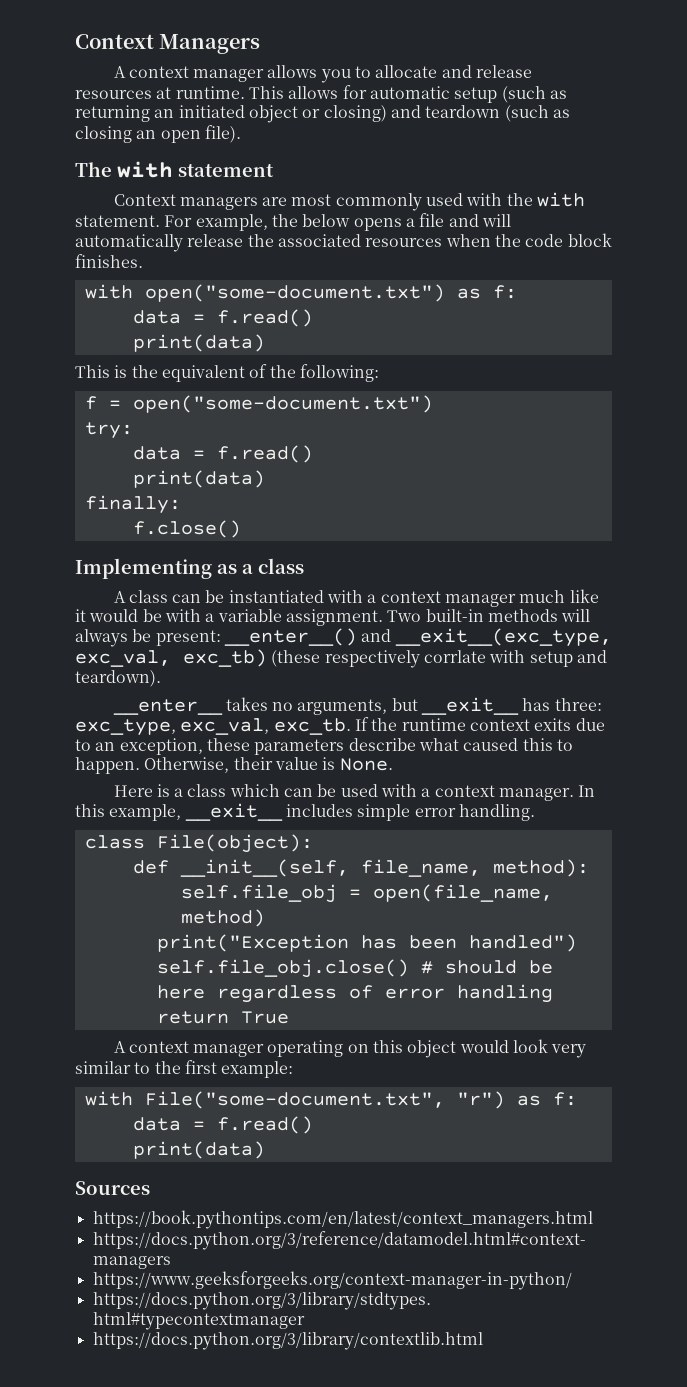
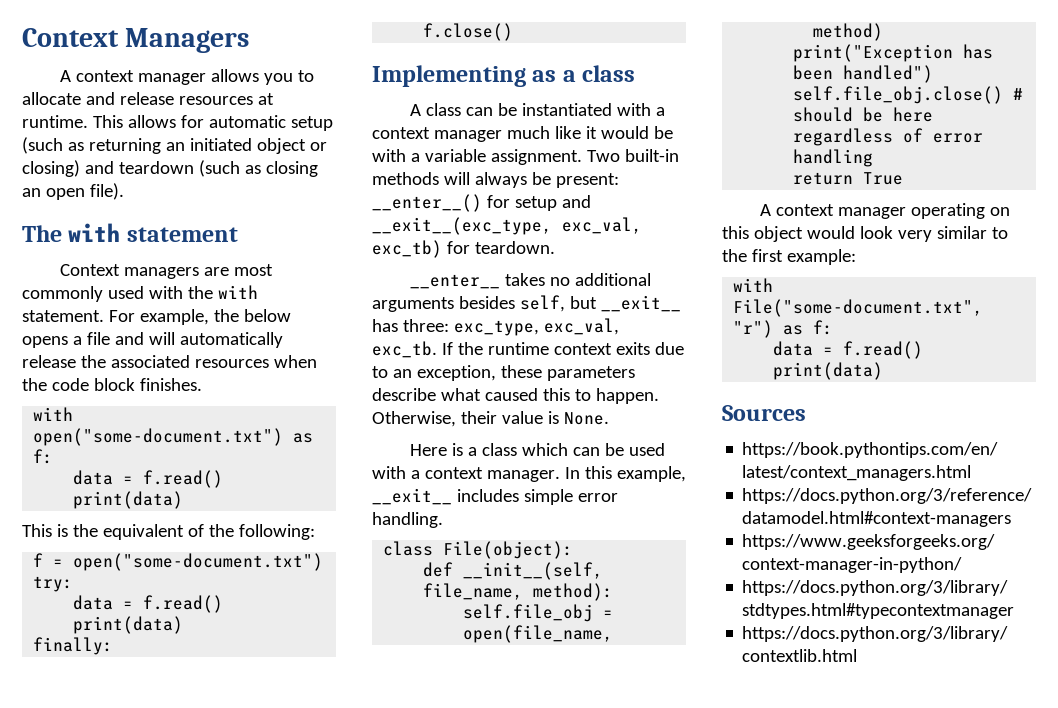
- Two built-in methods will always be present: __enter__() and __exit__(exc_type, exc_val, exc_tb) (these respectively corrlate with setup and teardown).
+ Two built-in methods will always be present: __enter__() for setup and __exit__(exc_type, exc_val, exc_tb) for teardown.
- __enter__ takes no arguments, but __exit__ has three: exc_type, exc_val, exc_tb.
+ __enter__ takes no additional arguments besides self, but __exit__ has three: exc_type, exc_val, exc_tb.

